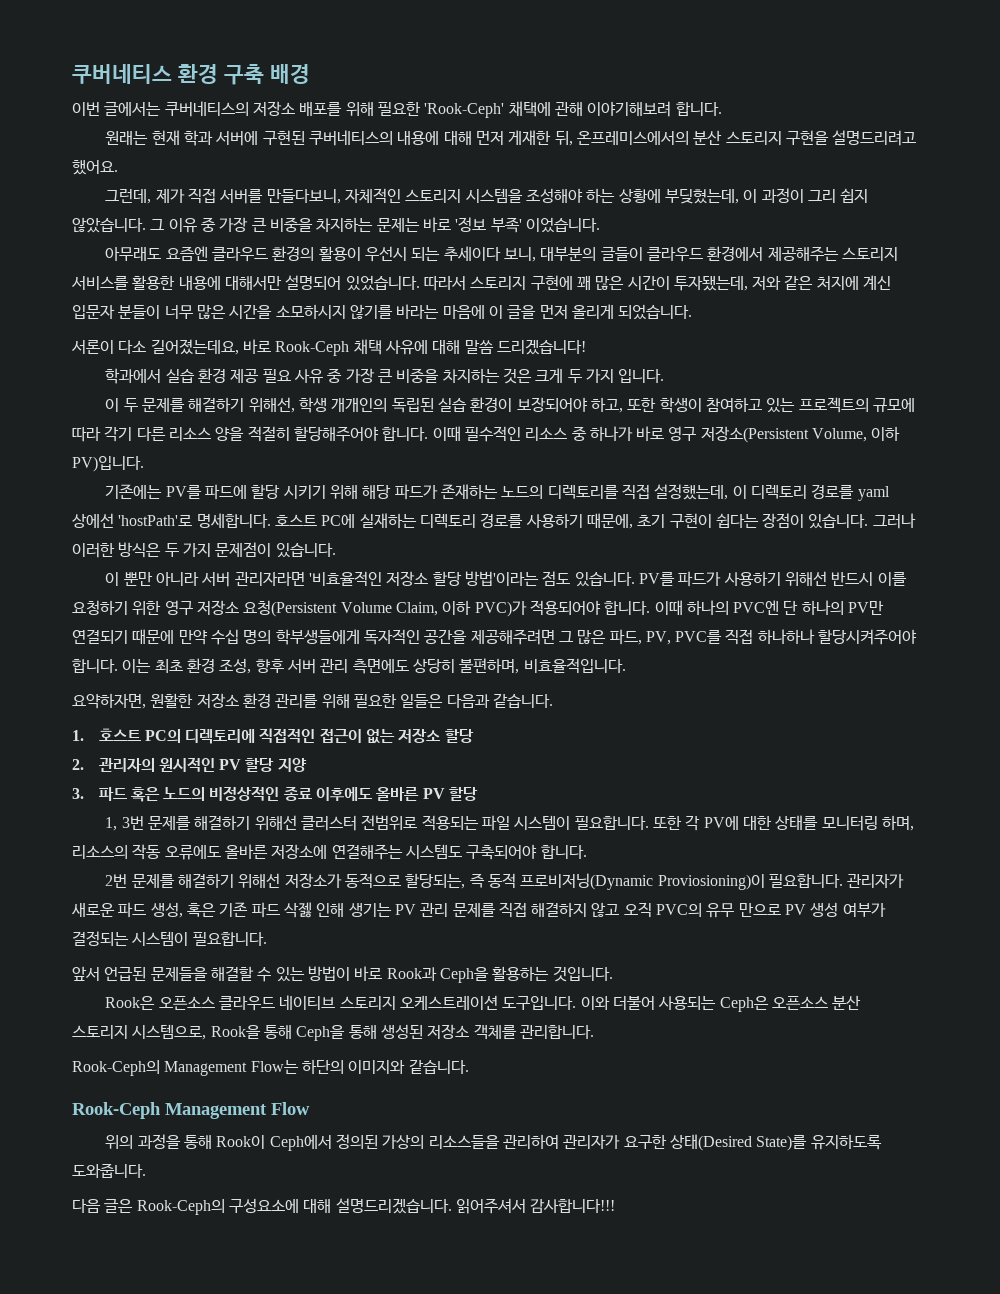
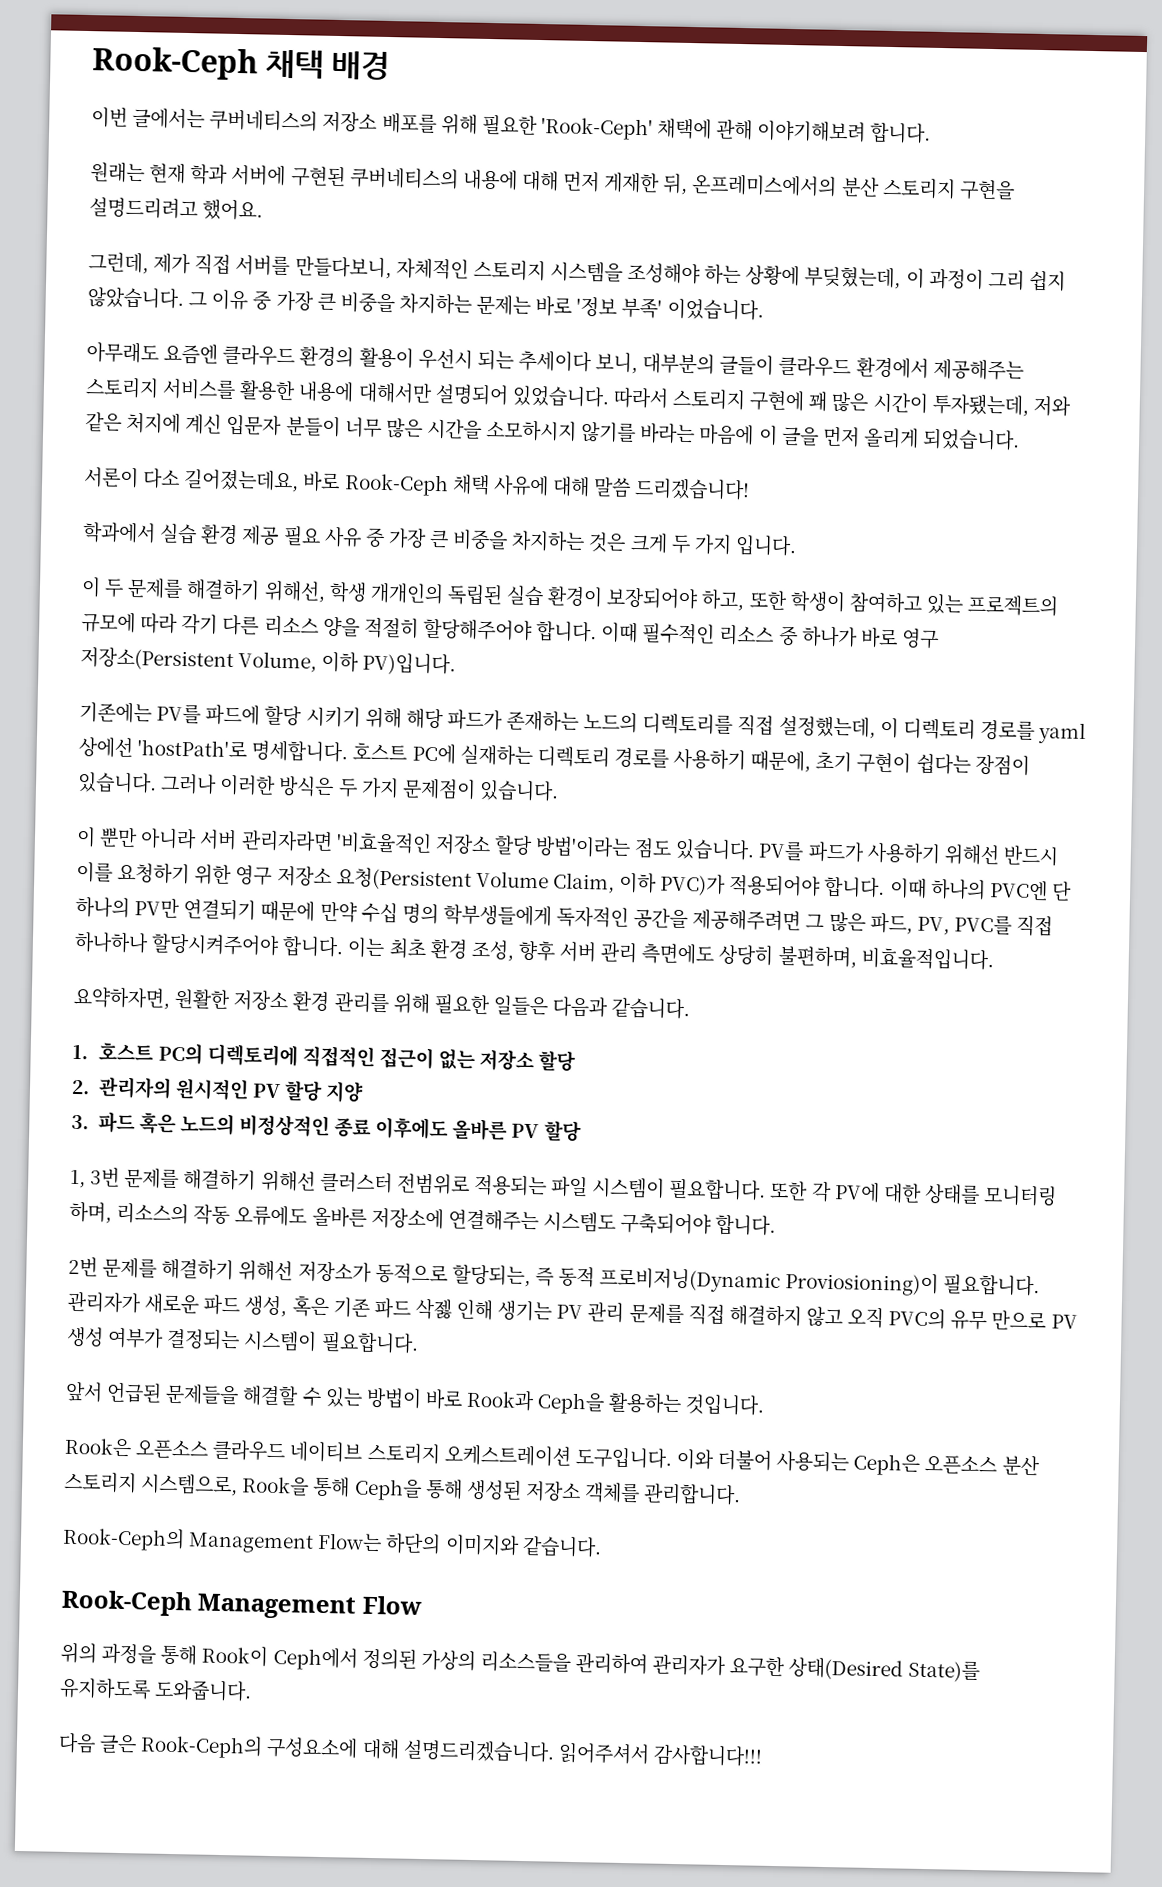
- 쿠버네티스 환경 구축 배경
+ Rook-Ceph 채택 배경

